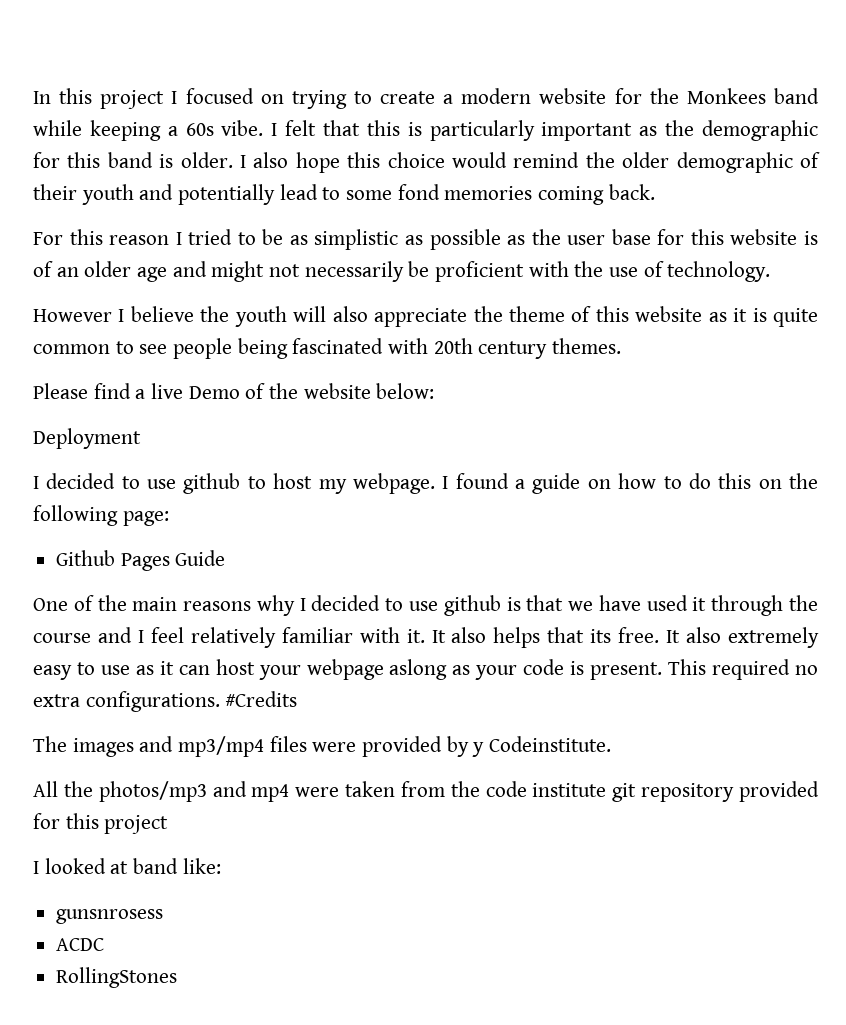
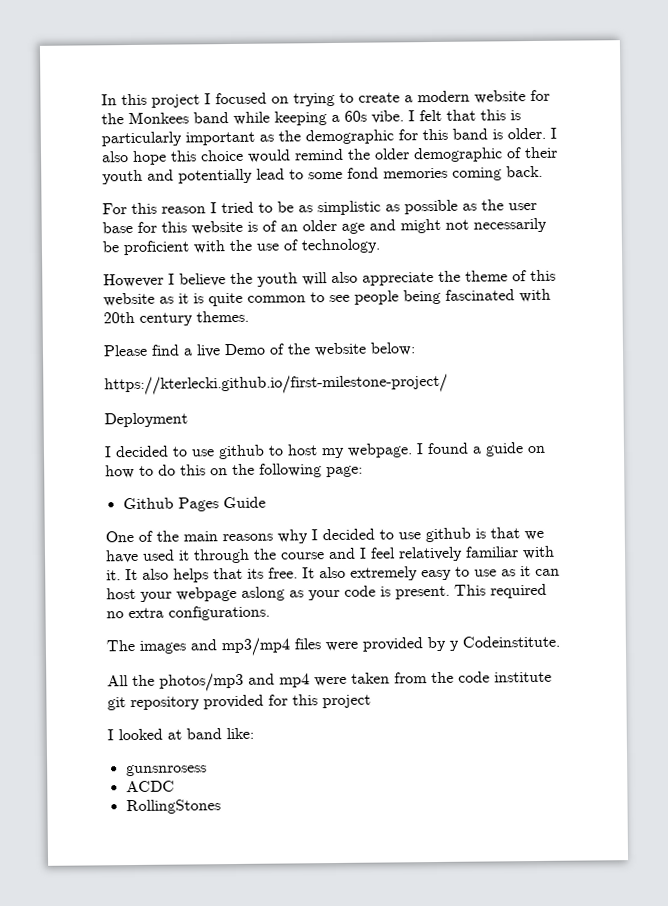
+ https://kterlecki.github.io/first-milestone-project/
- #Credits

